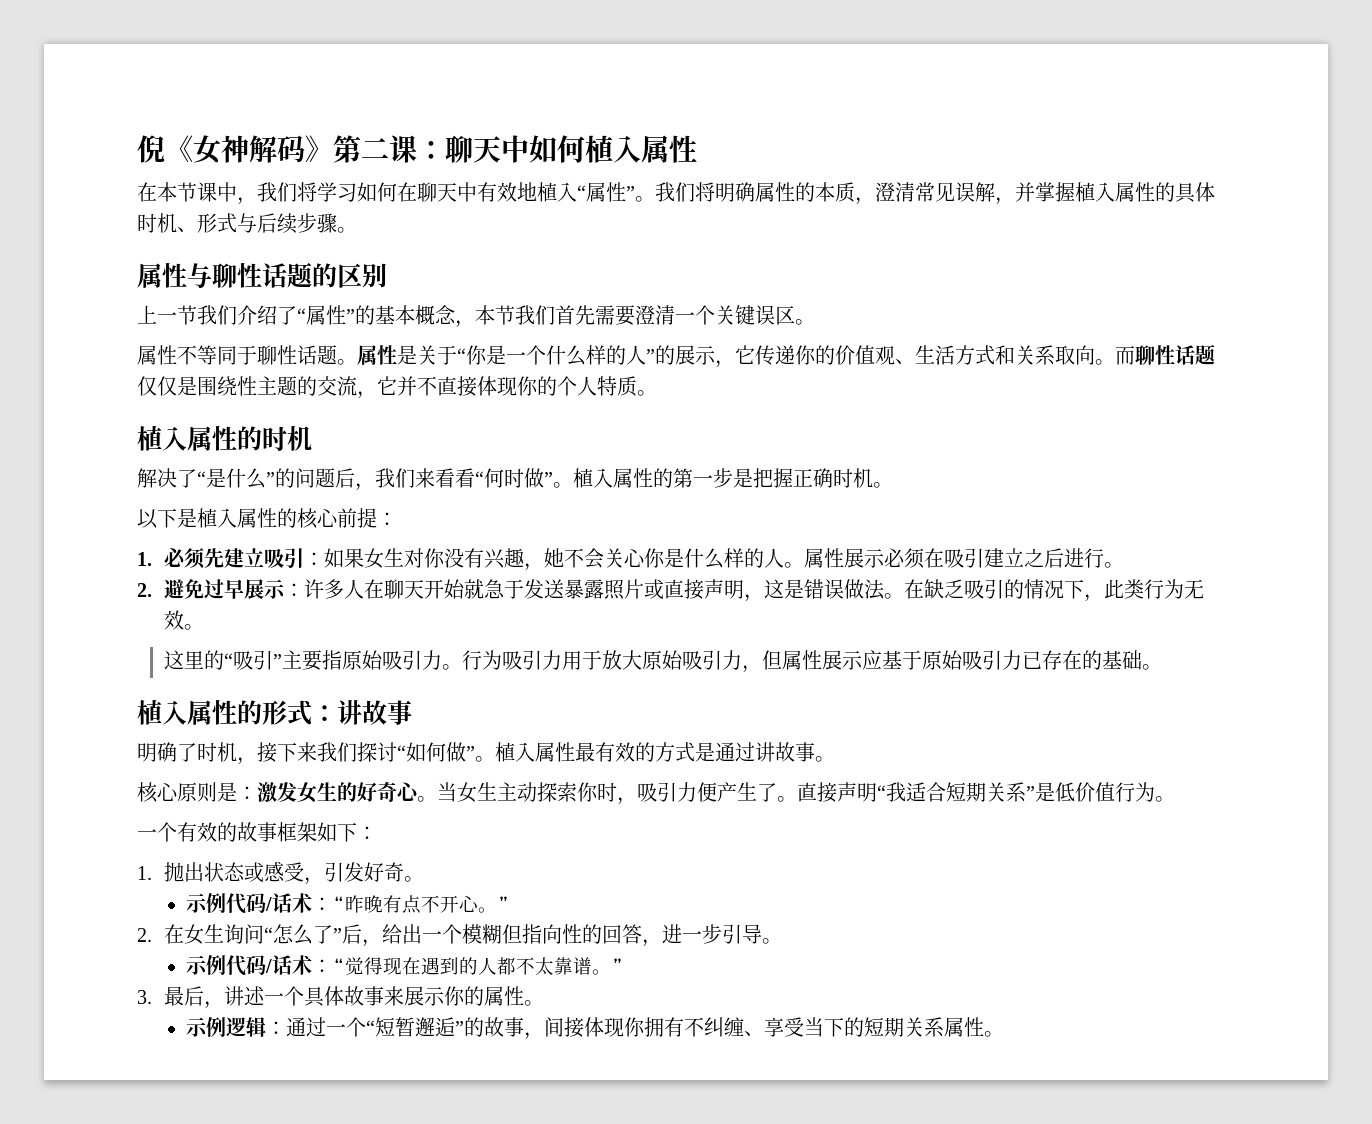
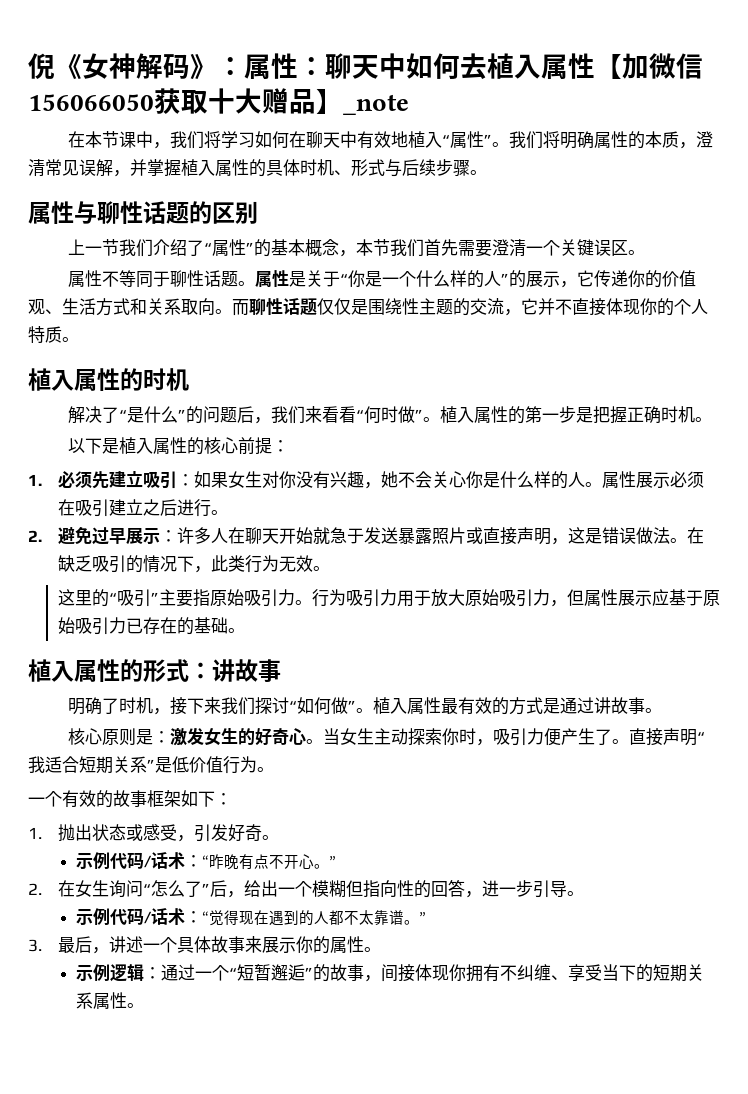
- 倪《女神解码》第二课：聊天中如何植入属性
+ 倪《女神解码》：属性：聊天中如何去植入属性【加微信156066050获取十大赠品】_note

